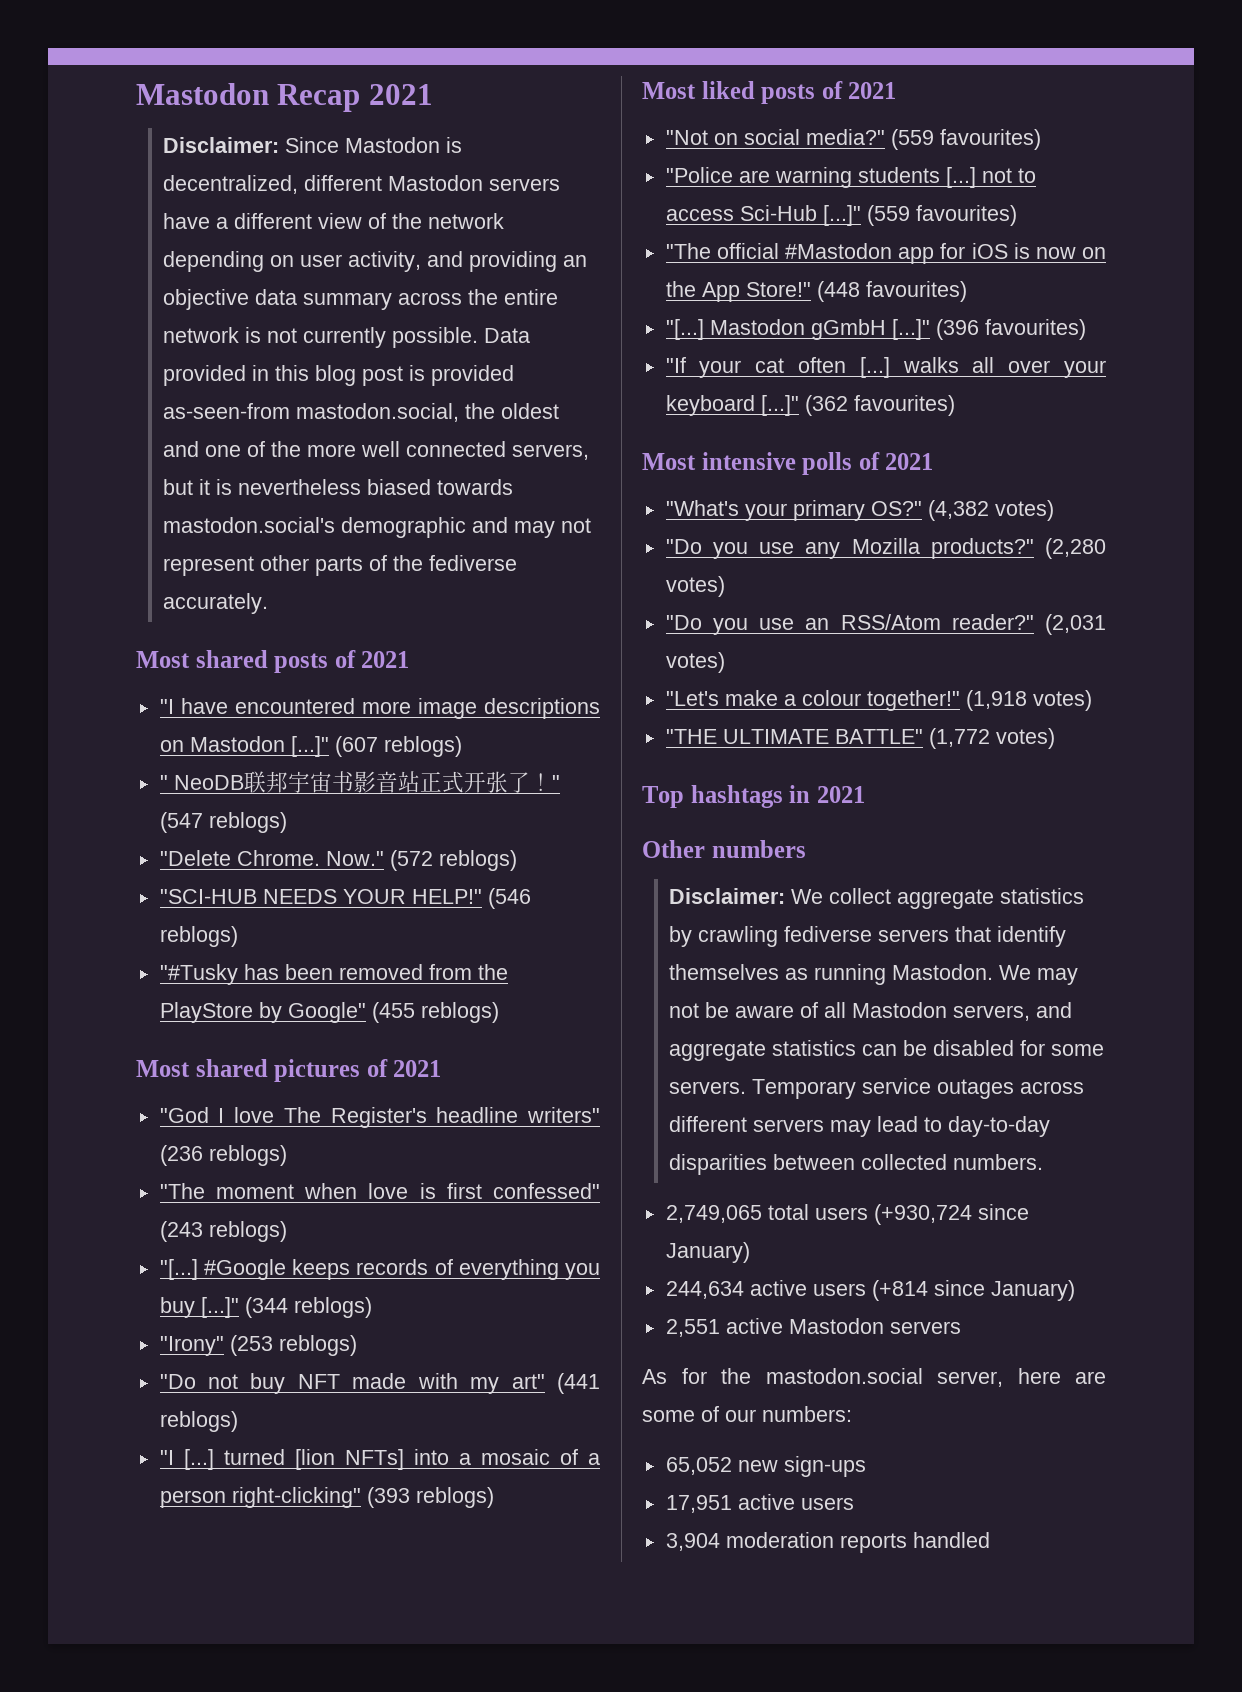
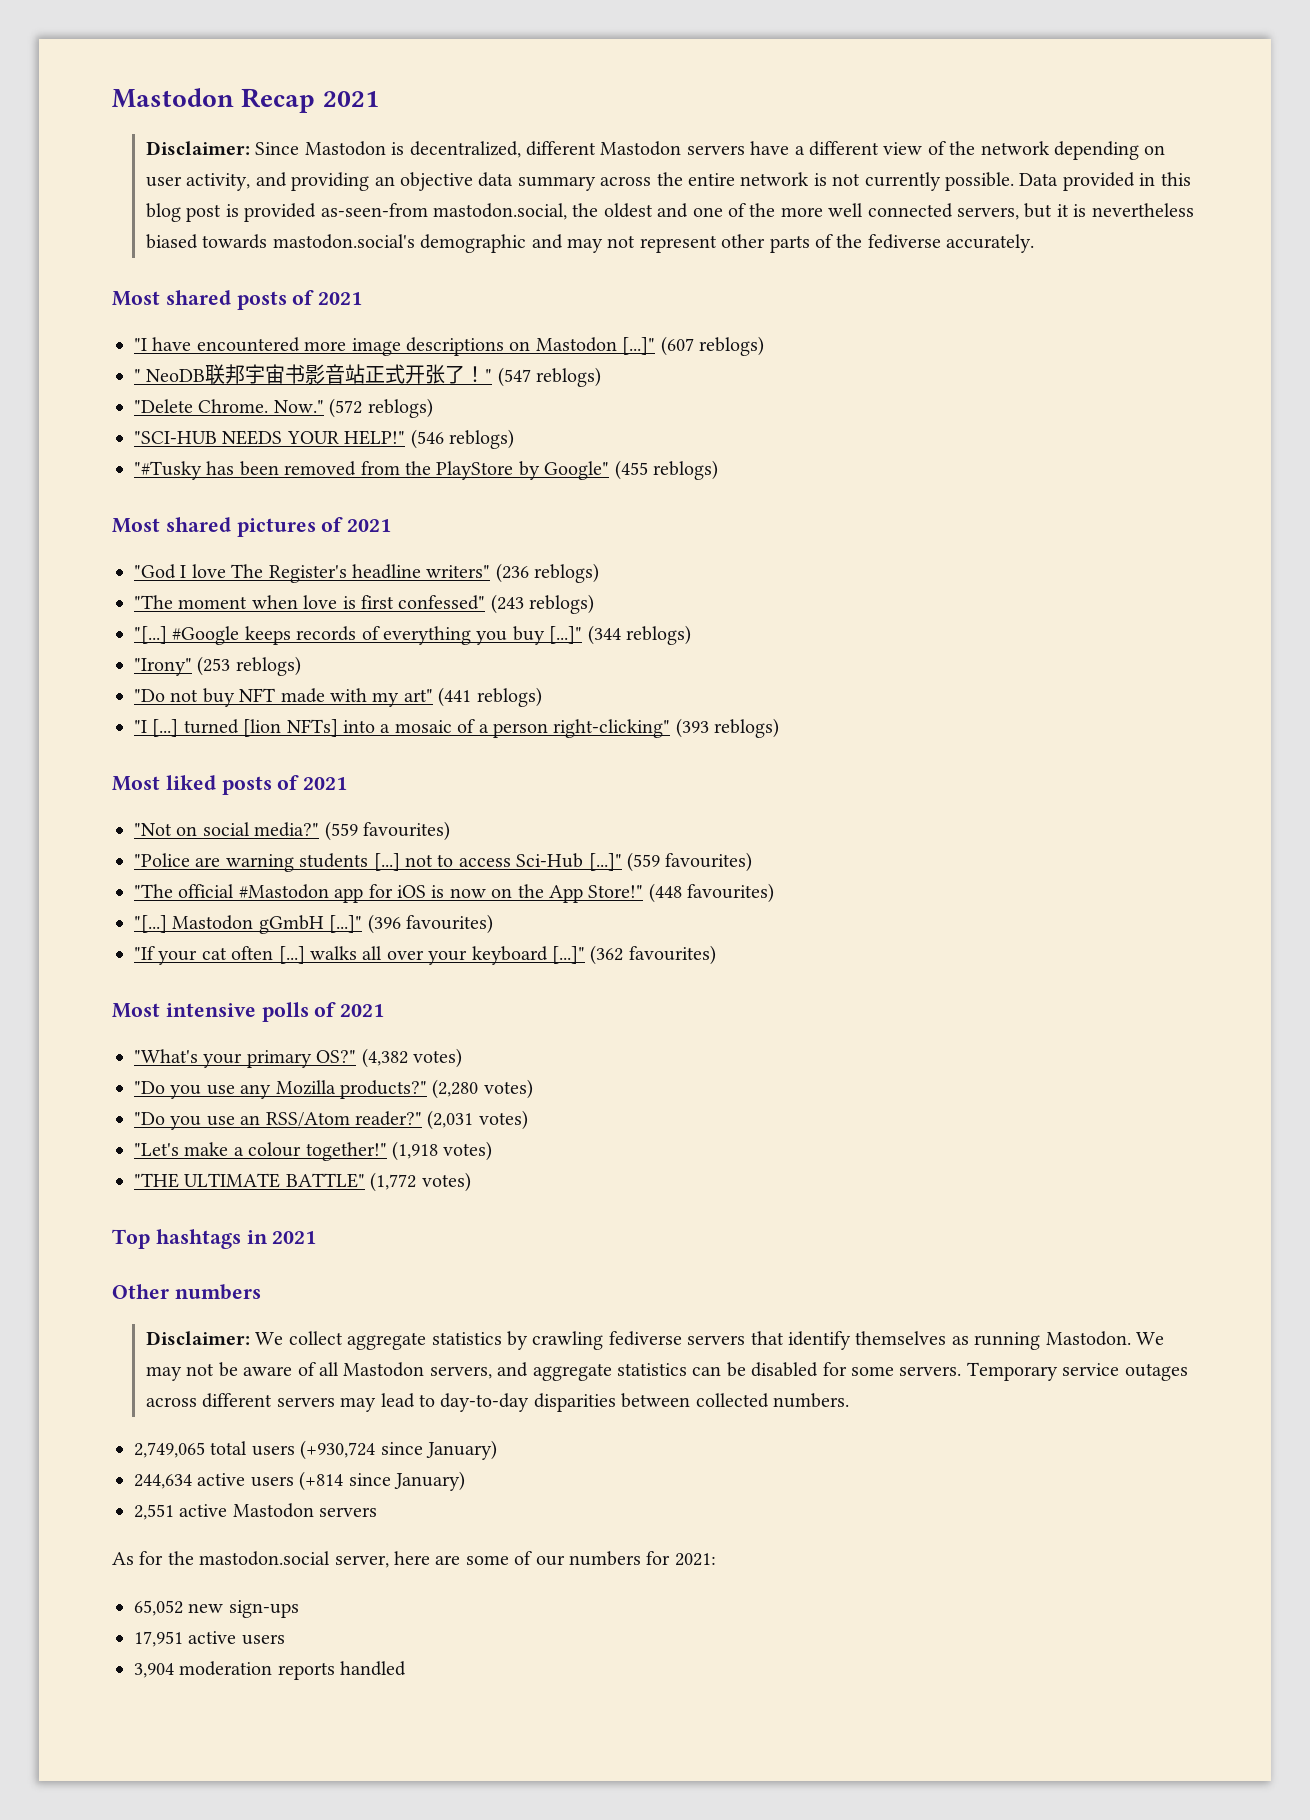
- As for the mastodon.social server, here are some of our numbers:
+ As for the mastodon.social server, here are some of our numbers for 2021:

